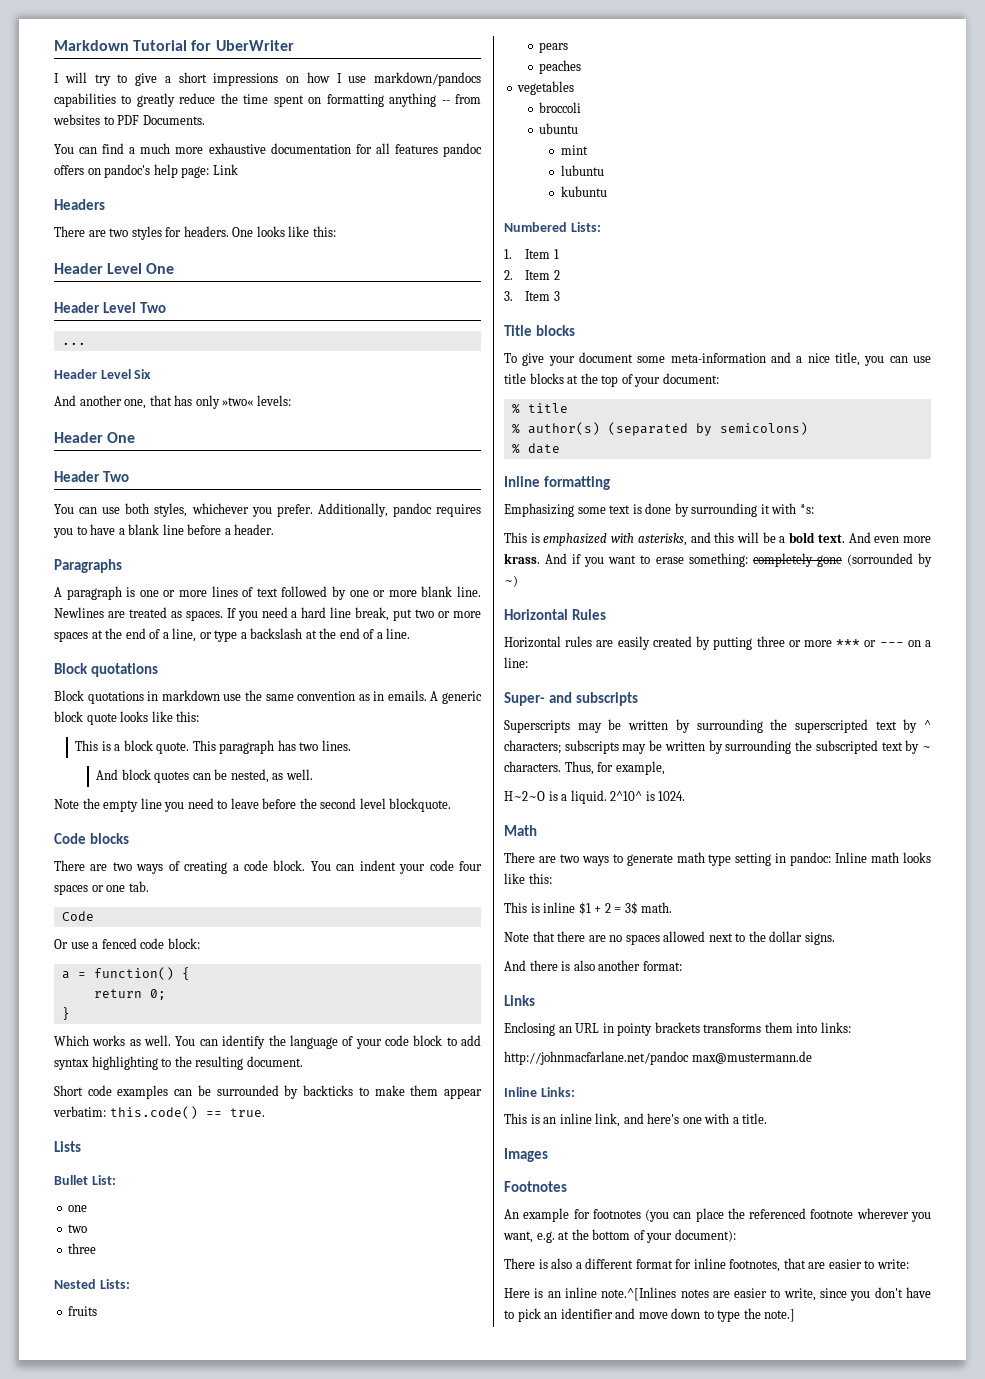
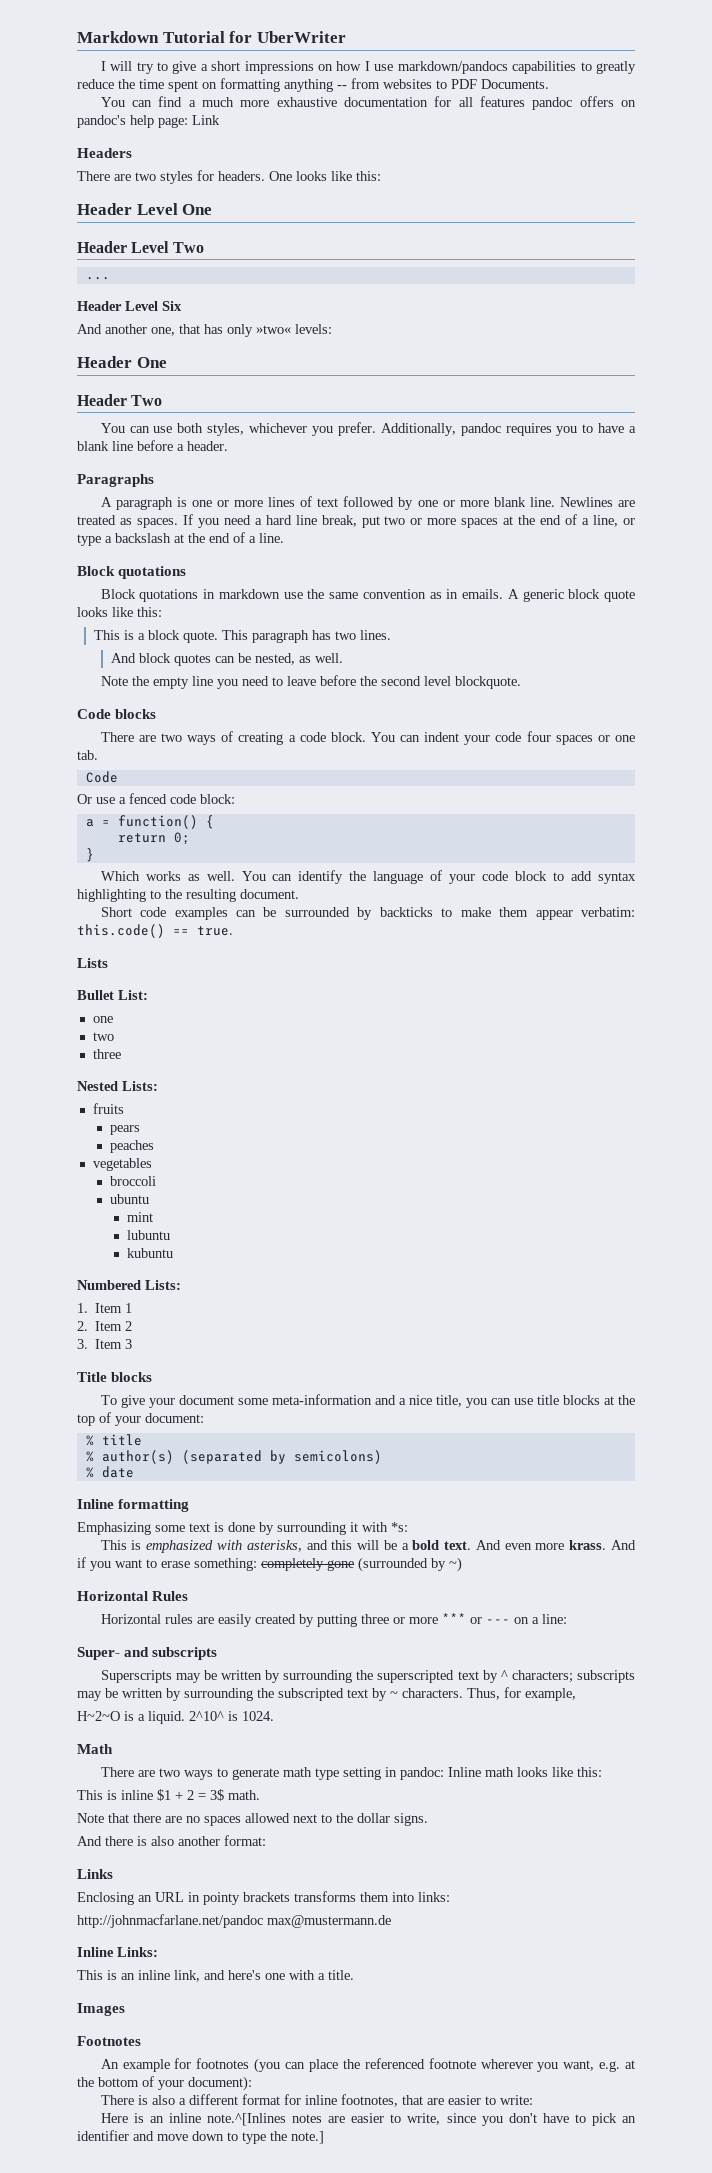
- And if you want to erase something: completely gone (sorrounded by ~)
+ And if you want to erase something: completely gone (surrounded by ~)

